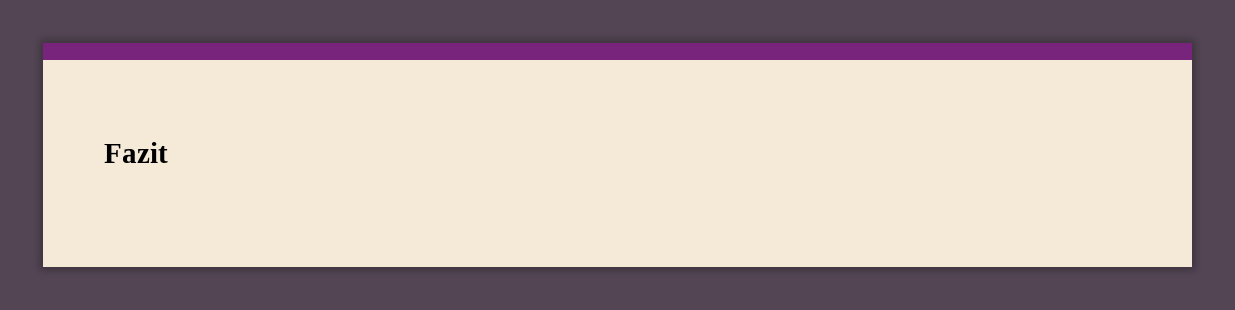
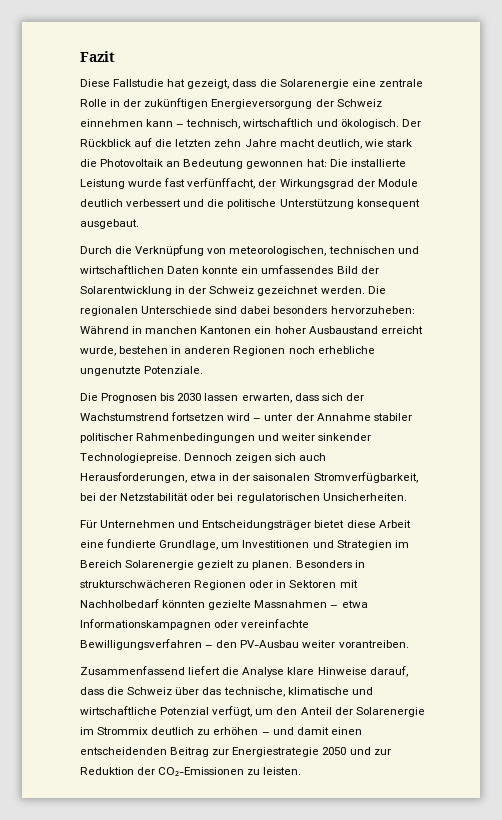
+ Diese Fallstudie hat gezeigt, dass die Solarenergie eine zentrale Rolle in der zukünftigen Energieversorgung der Schweiz einnehmen kann – technisch, wirtschaftlich und ökologisch. Der Rückblick auf die letzten zehn Jahre macht deutlich, wie stark die Photovoltaik an Bedeutung gewonnen hat: Die installierte Leistung wurde fast verfünffacht, der Wirkungsgrad der Module deutlich verbessert und die politische Unterstützung konsequent ausgebaut.
+ Durch die Verknüpfung von meteorologischen, technischen und wirtschaftlichen Daten konnte ein umfassendes Bild der Solarentwicklung in der Schweiz gezeichnet werden. Die regionalen Unterschiede sind dabei besonders hervorzuheben: Während in manchen Kantonen ein hoher Ausbaustand erreicht wurde, bestehen in anderen Regionen noch erhebliche ungenutzte Potenziale.
+ Die Prognosen bis 2030 lassen erwarten, dass sich der Wachstumstrend fortsetzen wird – unter der Annahme stabiler politischer Rahmenbedingungen und weiter sinkender Technologiepreise. Dennoch zeigen sich auch Herausforderungen, etwa in der saisonalen Stromverfügbarkeit, bei der Netzstabilität oder bei regulatorischen Unsicherheiten.
+ Für Unternehmen und Entscheidungsträger bietet diese Arbeit eine fundierte Grundlage, um Investitionen und Strategien im Bereich Solarenergie gezielt zu planen. Besonders in strukturschwächeren Regionen oder in Sektoren mit Nachholbedarf könnten gezielte Massnahmen – etwa Informationskampagnen oder vereinfachte Bewilligungsverfahren – den PV-Ausbau weiter vorantreiben.
+ Zusammenfassend liefert die Analyse klare Hinweise darauf, dass die Schweiz über das technische, klimatische und wirtschaftliche Potenzial verfügt, um den Anteil der Solarenergie im Strommix deutlich zu erhöhen – und damit einen entscheidenden Beitrag zur Energiestrategie 2050 und zur Reduktion der CO₂-Emissionen zu leisten.

